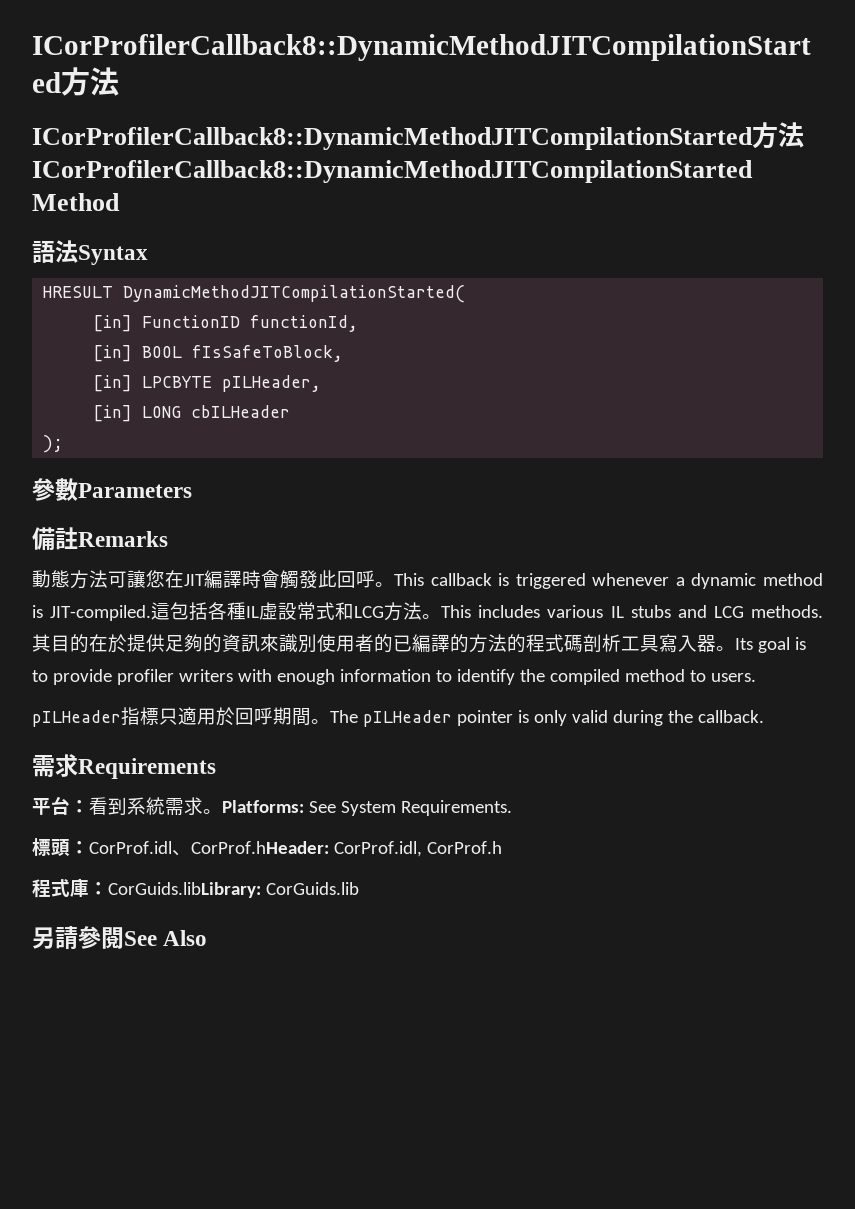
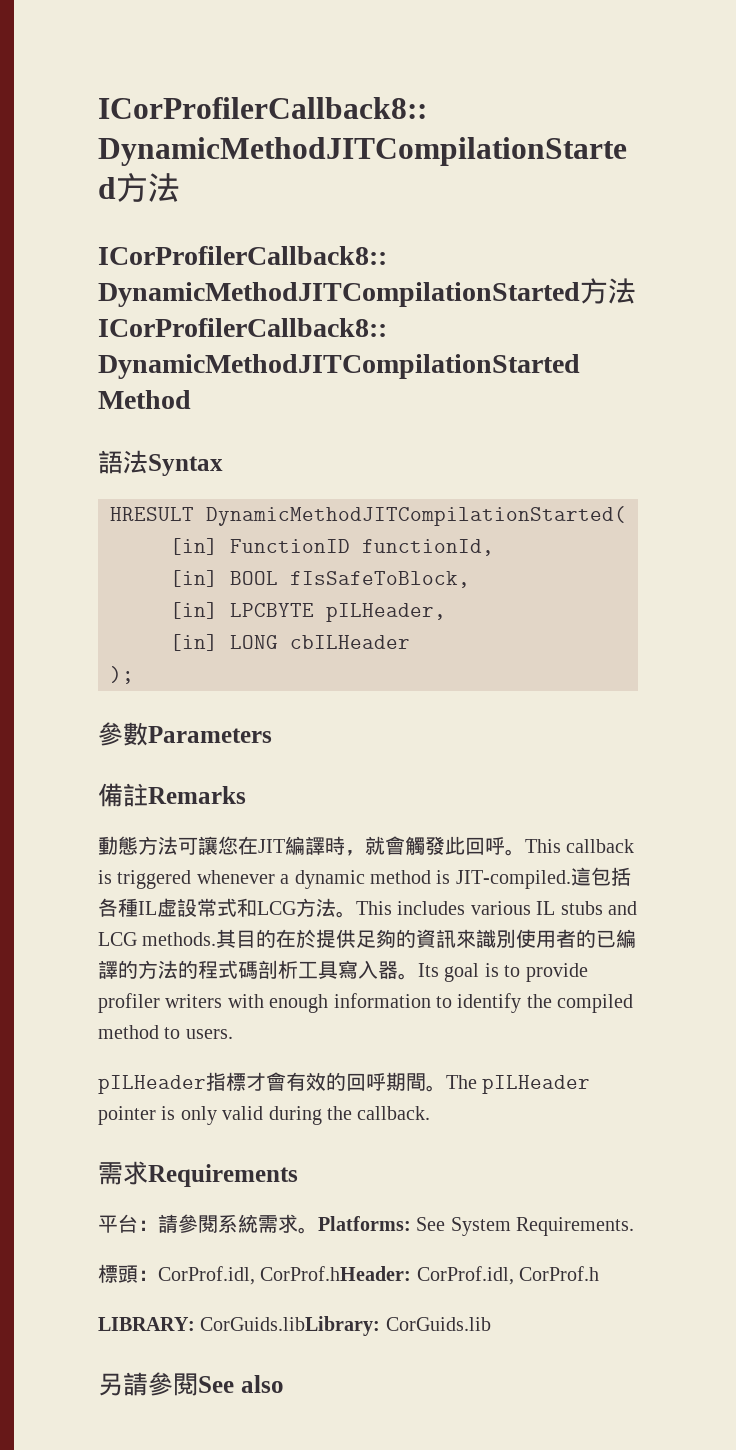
- 動態方法可讓您在JIT編譯時會觸發此回呼。
+ 動態方法可讓您在JIT編譯時，就會觸發此回呼。
- pILHeader指標只適用於回呼期間。
+ pILHeader指標才會有效的回呼期間。
- 平台：看到系統需求。
+ 平台：請參閱系統需求。
- 標頭：CorProf.idl、CorProf.hHeader: CorProf.idl, CorProf.h
+ 標頭：CorProf.idl, CorProf.hHeader: CorProf.idl, CorProf.h
- 程式庫：CorGuids.libLibrary: CorGuids.lib
+ LIBRARY: CorGuids.libLibrary: CorGuids.lib
- 另請參閱See Also
+ 另請參閱See also

